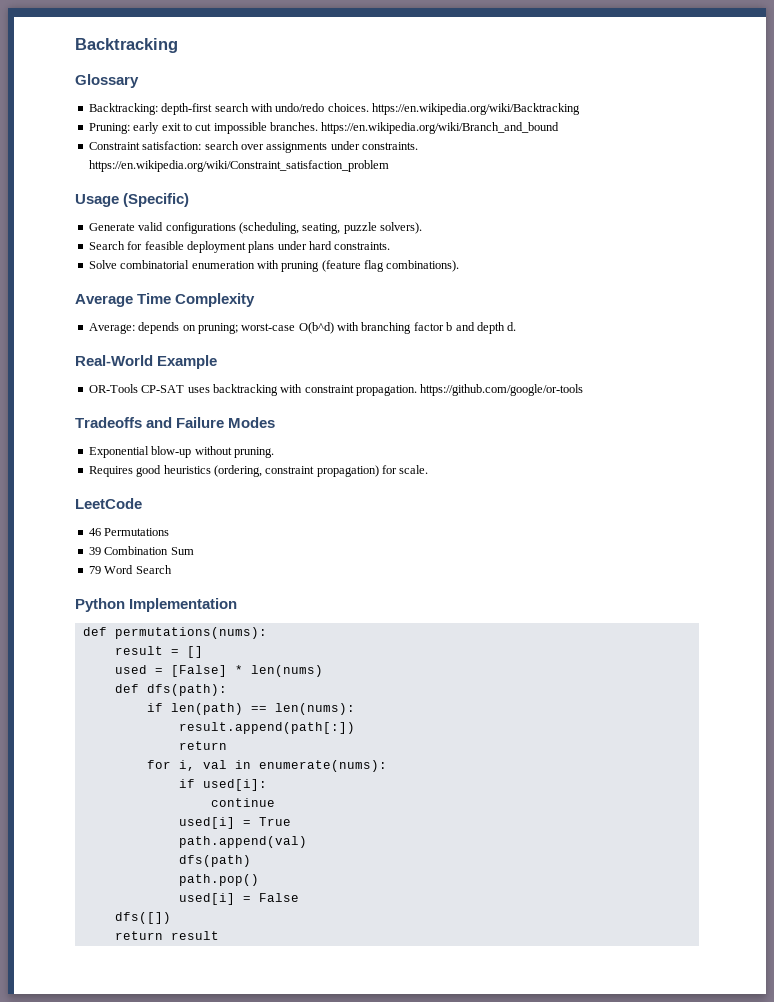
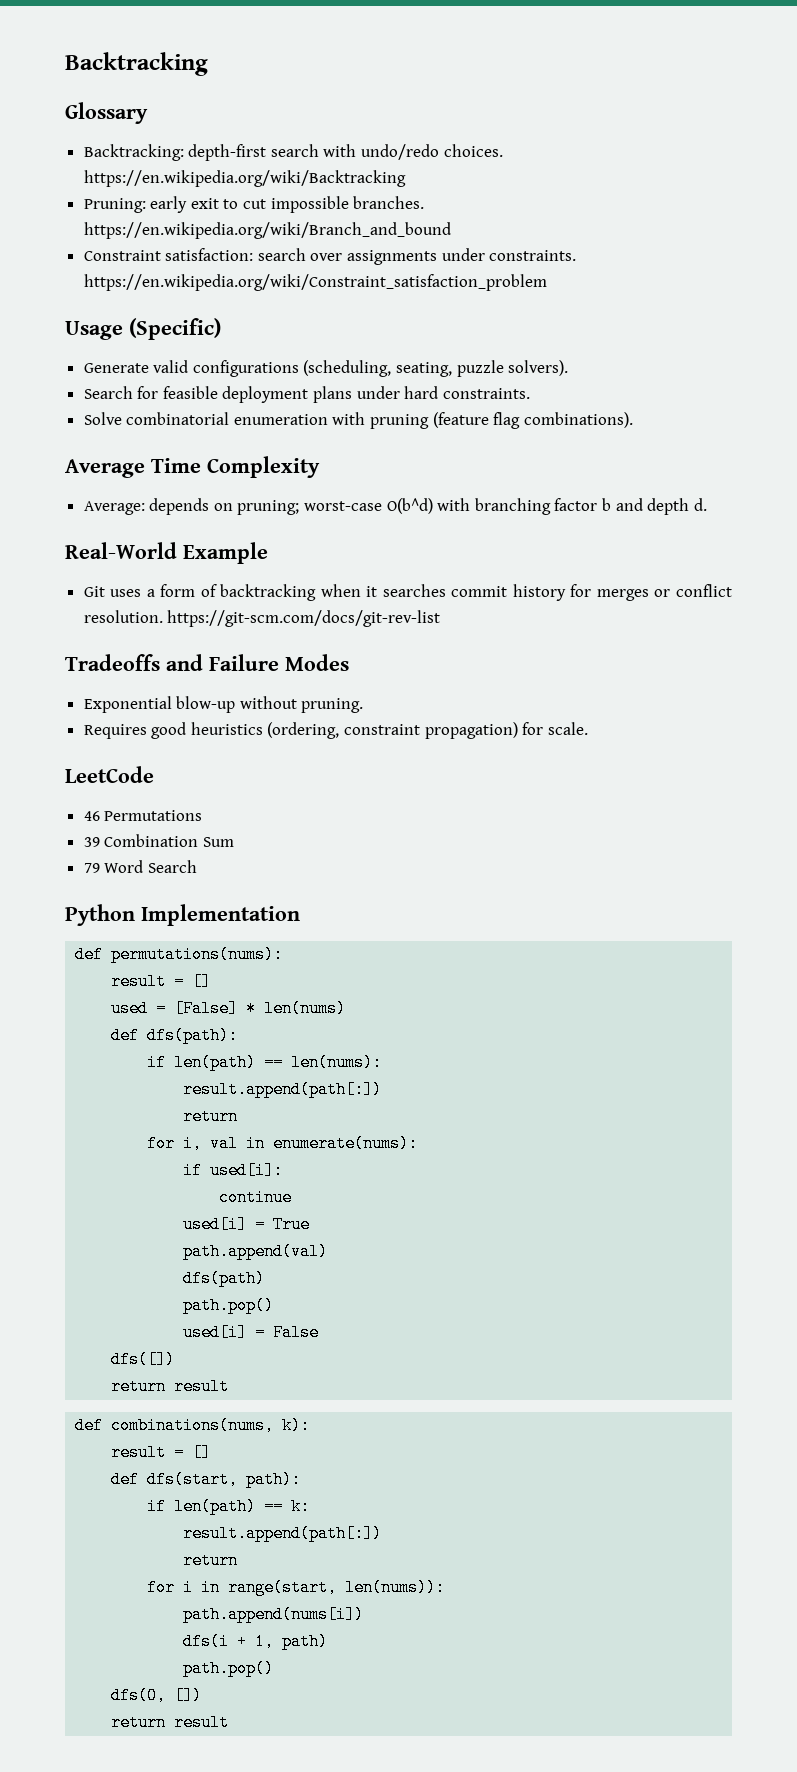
- OR-Tools CP-SAT uses backtracking with constraint propagation. https://github.com/google/or-tools
+ Git uses a form of backtracking when it searches commit history for merges or conflict resolution. https://git-scm.com/docs/git-rev-list
+ def combinations(nums, k):
+ result = []
+ def dfs(start, path):
+ if len(path) == k:
+ result.append(path[:])
+ return
+ for i in range(start, len(nums)):
+ path.append(nums[i])
+ dfs(i + 1, path)
+ path.pop()
+ dfs(0, [])
+ return result

